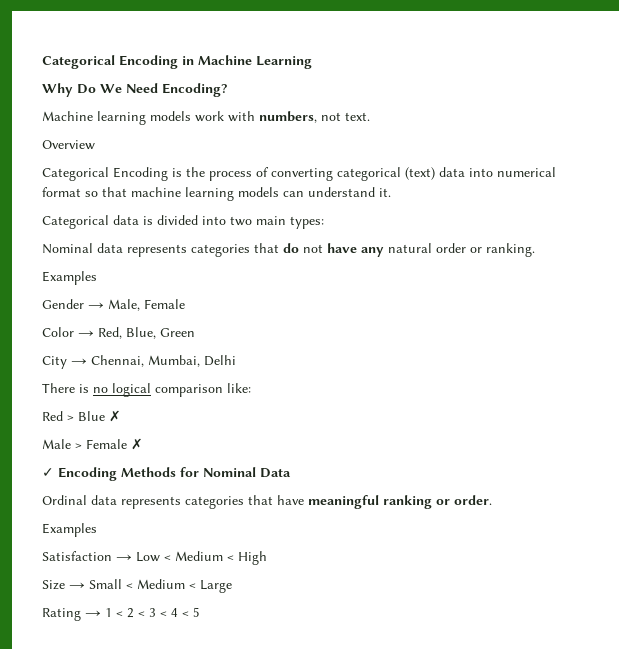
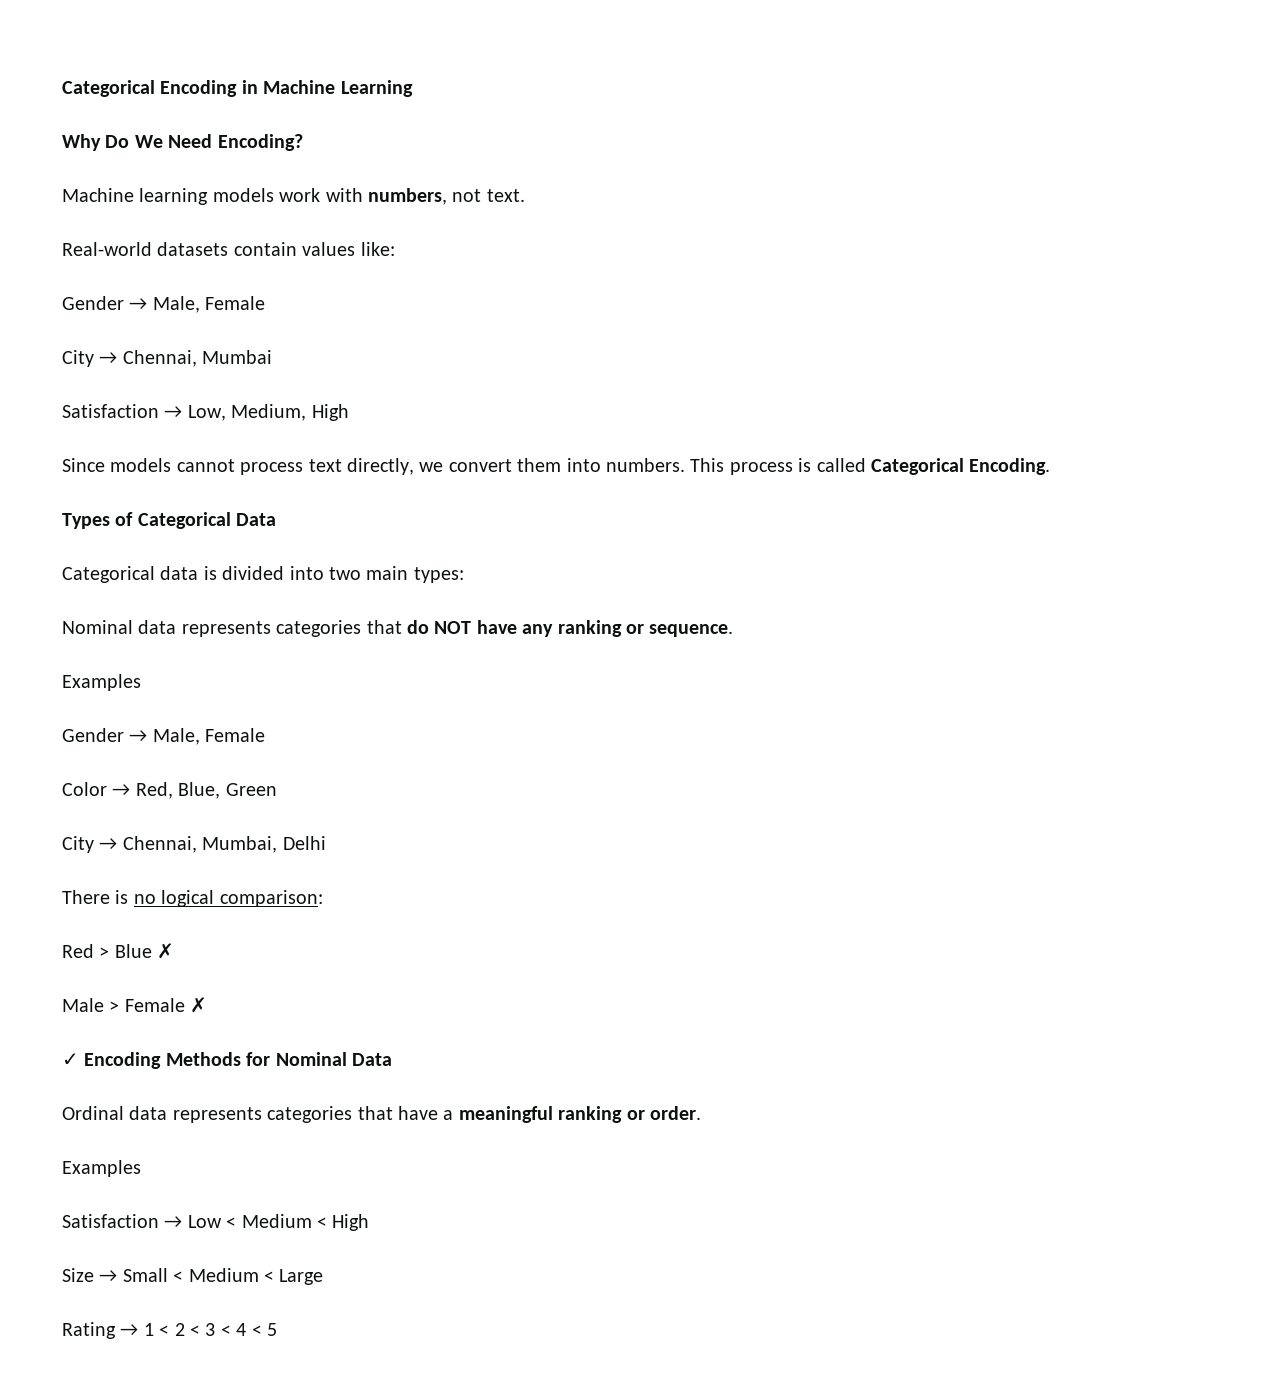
- Overview
- Categorical Encoding is the process of converting categorical (text) data into numerical format so that machine learning models can understand it.
+ Real-world datasets contain values like:
+ Gender → Male, Female
+ City → Chennai, Mumbai
+ Satisfaction → Low, Medium, High
+ Since models cannot process text directly, we convert them into numbers. This process is called Categorical Encoding.
+ Types of Categorical Data
- Nominal data represents categories that do not have any natural order or ranking.
+ Nominal data represents categories that do NOT have any ranking or sequence.
- There is no logical comparison like:
+ There is no logical comparison:
- Ordinal data represents categories that have meaningful ranking or order.
+ Ordinal data represents categories that have a meaningful ranking or order.

